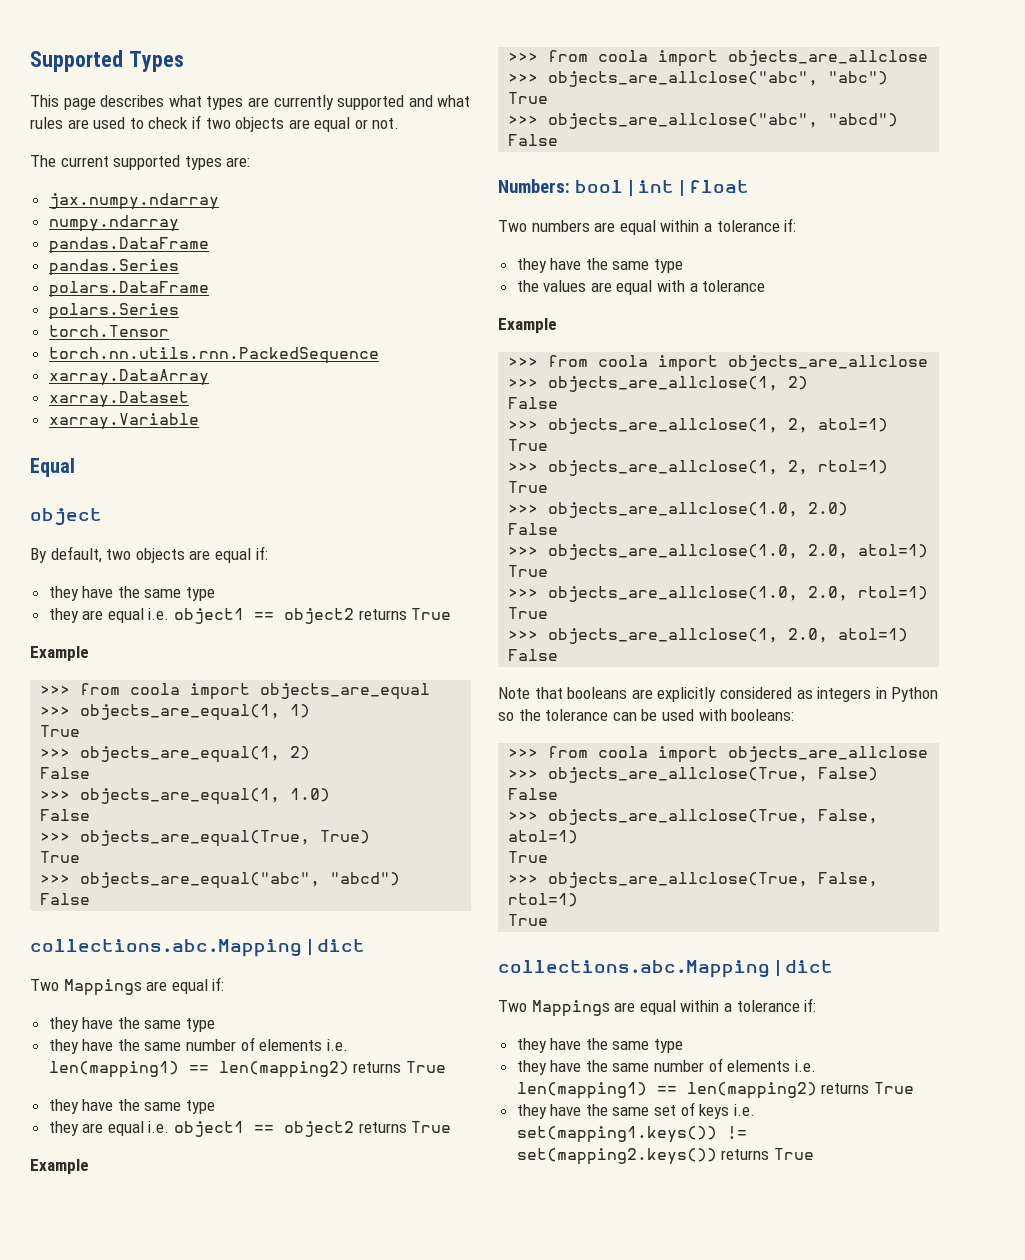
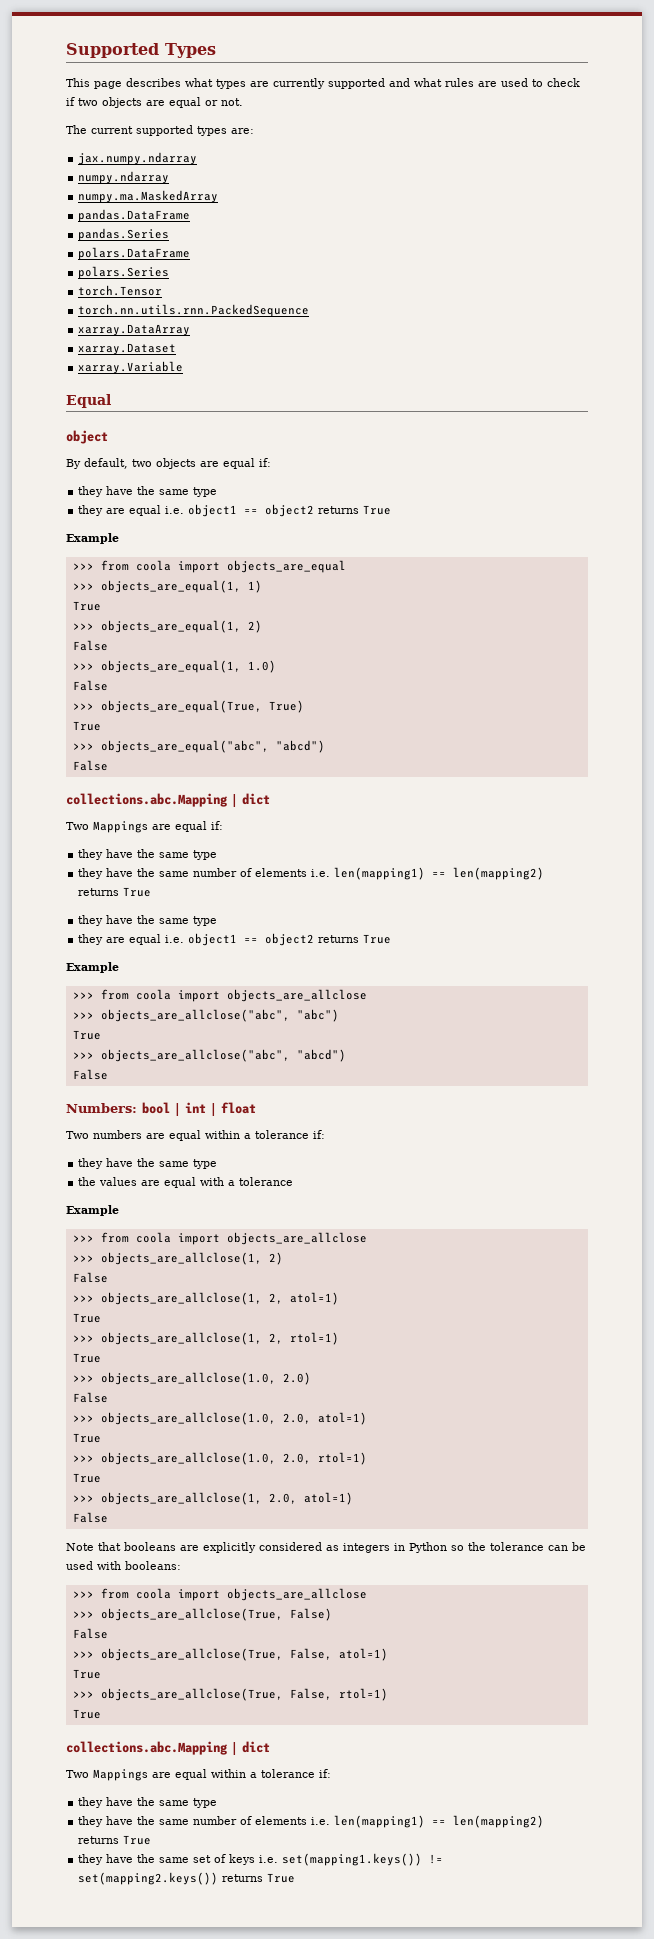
+ numpy.ma.MaskedArray

